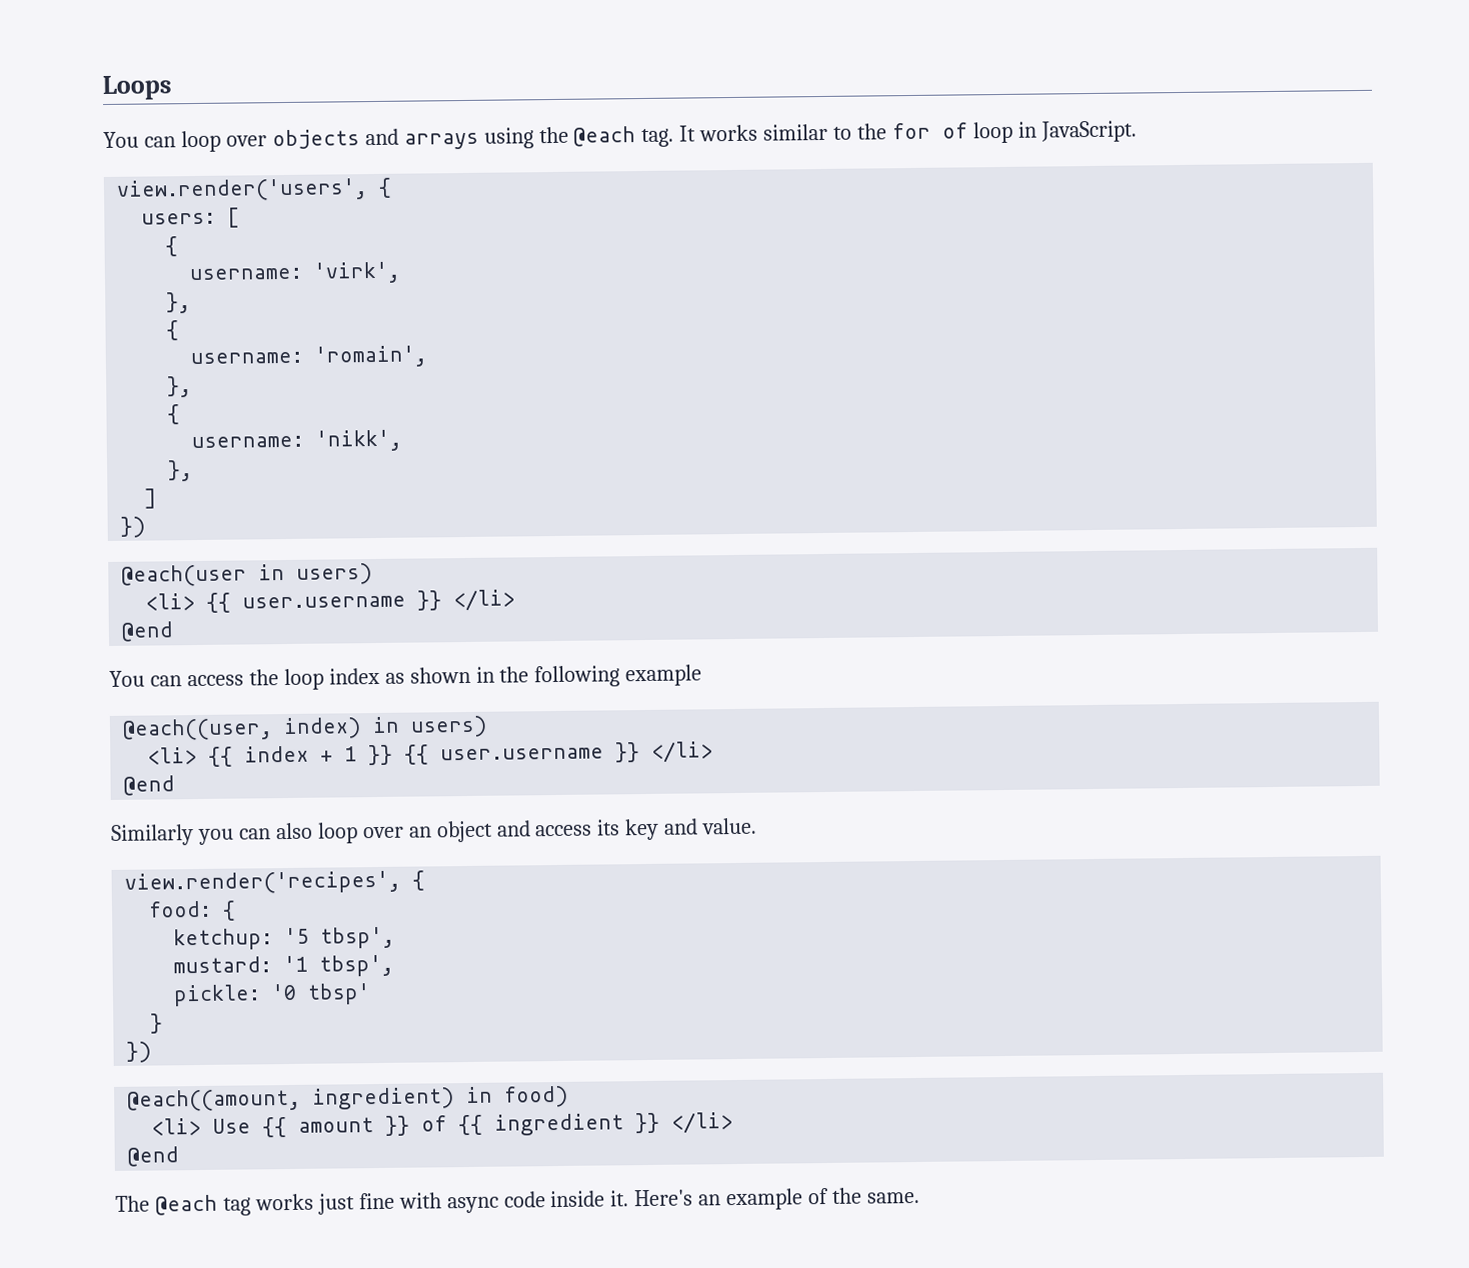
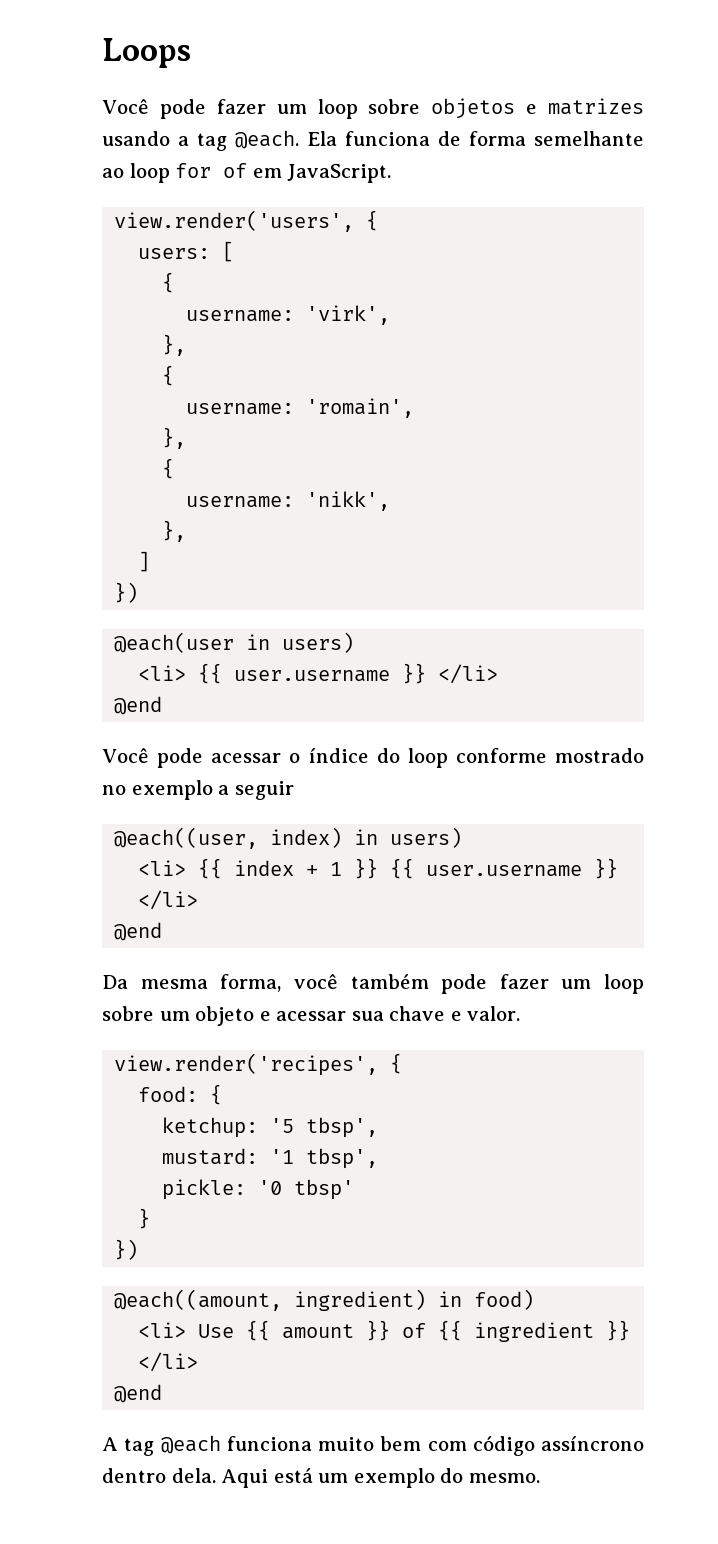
- You can loop over objects and arrays using the @each tag. It works similar to the for of loop in JavaScript.
+ Você pode fazer um loop sobre objetos e matrizes usando a tag @each. Ela funciona de forma semelhante ao loop for of em JavaScript.
- You can access the loop index as shown in the following example
+ Você pode acessar o índice do loop conforme mostrado no exemplo a seguir
- Similarly you can also loop over an object and access its key and value.
+ Da mesma forma, você também pode fazer um loop sobre um objeto e acessar sua chave e valor.
- The @each tag works just fine with async code inside it. Here's an example of the same.
+ A tag @each funciona muito bem com código assíncrono dentro dela. Aqui está um exemplo do mesmo.

